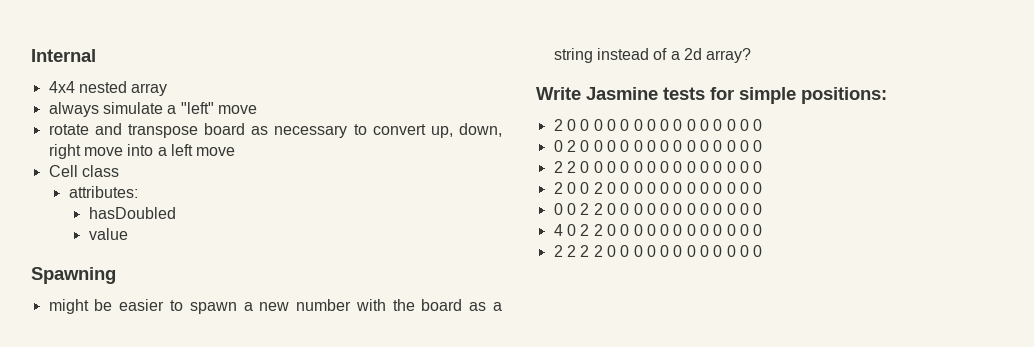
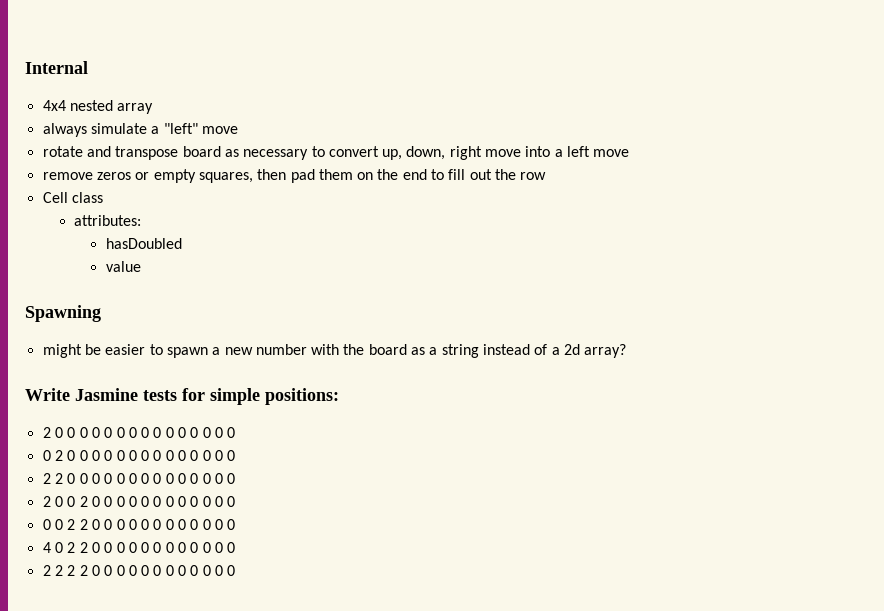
+ remove zeros or empty squares, then pad them on the end to fill out the row

